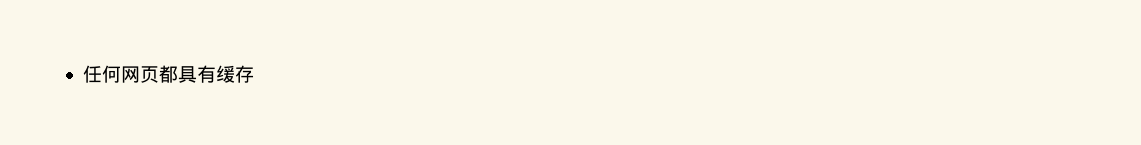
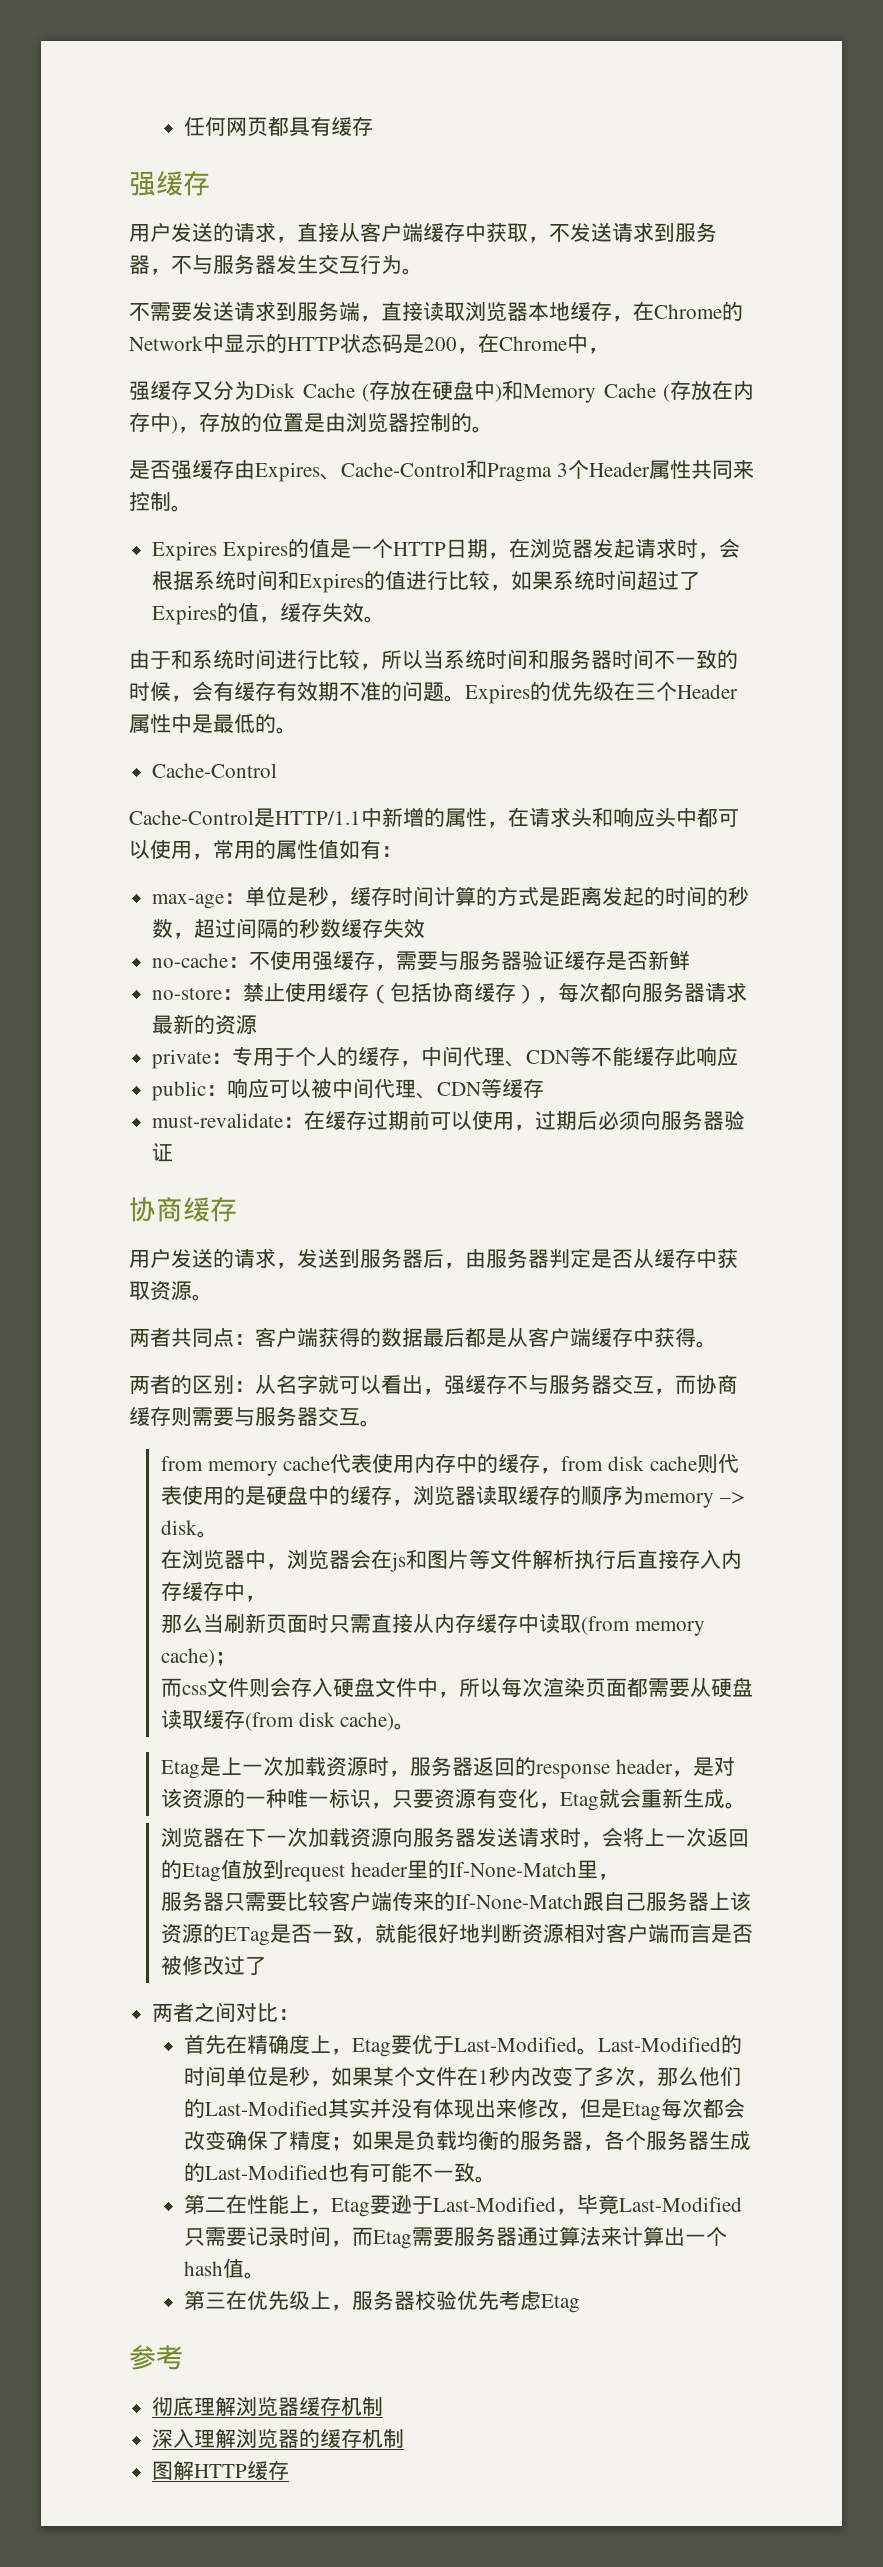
  任何网页都具有缓存
+ 强缓存
+ 用户发送的请求，直接从客户端缓存中获取，不发送请求到服务器，不与服务器发生交互行为。
+ 不需要发送请求到服务端，直接读取浏览器本地缓存，在Chrome的Network中显示的HTTP状态码是200，在Chrome中，
+ 强缓存又分为Disk Cache (存放在硬盘中)和Memory Cache (存放在内存中)，存放的位置是由浏览器控制的。
+ 是否强缓存由Expires、Cache-Control和Pragma 3个Header属性共同来控制。
+ Expires Expires的值是一个HTTP日期，在浏览器发起请求时，会根据系统时间和Expires的值进行比较，如果系统时间超过了Expires的值，缓存失效。
+ 由于和系统时间进行比较，所以当系统时间和服务器时间不一致的时候，会有缓存有效期不准的问题。Expires的优先级在三个Header属性中是最低的。
+ Cache-Control
+ Cache-Control是HTTP/1.1中新增的属性，在请求头和响应头中都可以使用，常用的属性值如有：
+ max-age：单位是秒，缓存时间计算的方式是距离发起的时间的秒数，超过间隔的秒数缓存失效
+ no-cache：不使用强缓存，需要与服务器验证缓存是否新鲜
+ no-store：禁止使用缓存（包括协商缓存），每次都向服务器请求最新的资源
+ private：专用于个人的缓存，中间代理、CDN等不能缓存此响应
+ public：响应可以被中间代理、CDN等缓存
+ must-revalidate：在缓存过期前可以使用，过期后必须向服务器验证
+ 协商缓存
+ 用户发送的请求，发送到服务器后，由服务器判定是否从缓存中获取资源。
+ 两者共同点：客户端获得的数据最后都是从客户端缓存中获得。
+ 两者的区别：从名字就可以看出，强缓存不与服务器交互，而协商缓存则需要与服务器交互。
+ from memory cache代表使用内存中的缓存，from disk cache则代表使用的是硬盘中的缓存，浏览器读取缓存的顺序为memory –> disk。
+ 在浏览器中，浏览器会在js和图片等文件解析执行后直接存入内存缓存中，
+ 那么当刷新页面时只需直接从内存缓存中读取(from memory cache)；
+ 而css文件则会存入硬盘文件中，所以每次渲染页面都需要从硬盘读取缓存(from disk cache)。
+ Etag是上一次加载资源时，服务器返回的response header，是对该资源的一种唯一标识，只要资源有变化，Etag就会重新生成。
+ 浏览器在下一次加载资源向服务器发送请求时，会将上一次返回的Etag值放到request header里的If-None-Match里，
+ 服务器只需要比较客户端传来的If-None-Match跟自己服务器上该资源的ETag是否一致，就能很好地判断资源相对客户端而言是否被修改过了
+ 两者之间对比：
+ 首先在精确度上，Etag要优于Last-Modified。Last-Modified的时间单位是秒，如果某个文件在1秒内改变了多次，那么他们的Last-Modified其实并没有体现出来修改，但是Etag每次都会改变确保了精度；如果是负载均衡的服务器，各个服务器生成的Last-Modified也有可能不一致。
+ 第二在性能上，Etag要逊于Last-Modified，毕竟Last-Modified只需要记录时间，而Etag需要服务器通过算法来计算出一个hash值。
+ 第三在优先级上，服务器校验优先考虑Etag
+ 参考
+ 彻底理解浏览器缓存机制
+ 深入理解浏览器的缓存机制
+ 图解HTTP缓存

